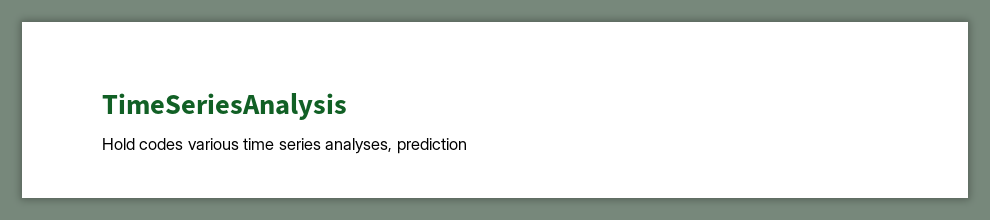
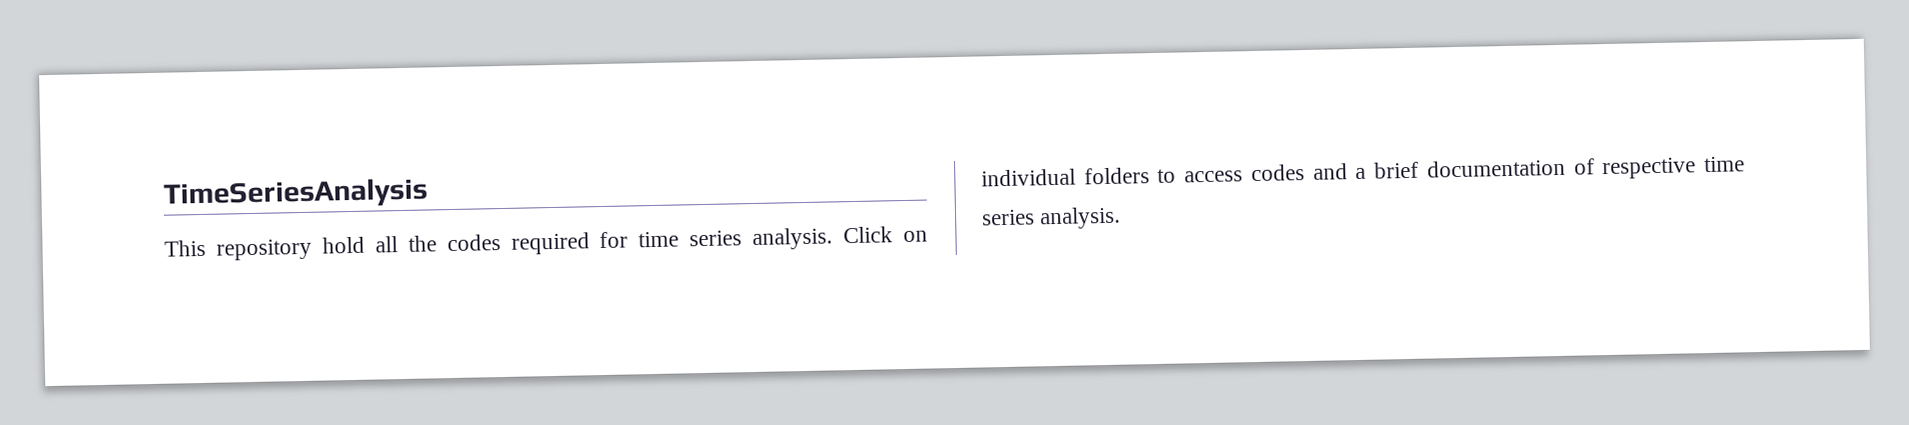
- Hold codes various time series analyses, prediction
+ This repository hold all the codes required for time series analysis. Click on individual folders to access codes and a brief documentation of respective time series analysis.

